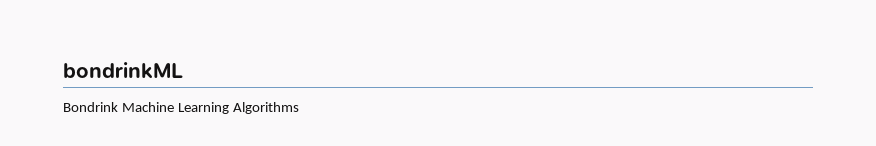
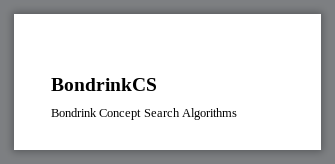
- bondrinkML
+ BondrinkCS
- Bondrink Machine Learning Algorithms
+ Bondrink Concept Search Algorithms

